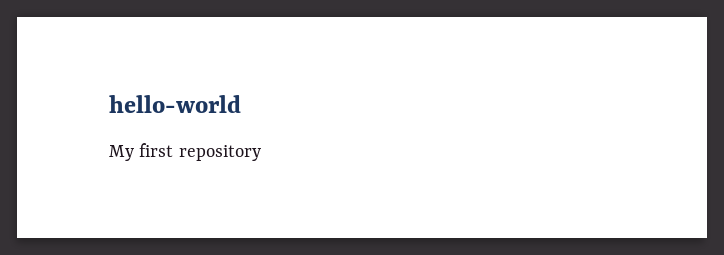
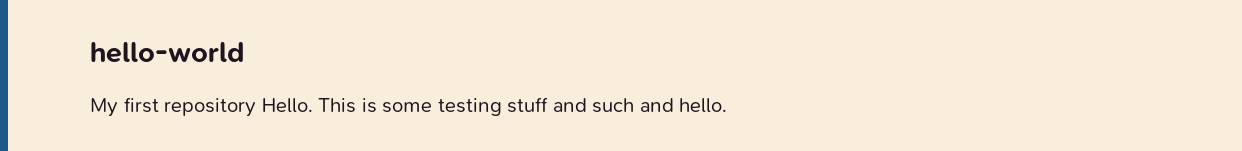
- My first repository
+ My first repository Hello. This is some testing stuff and such and hello.

